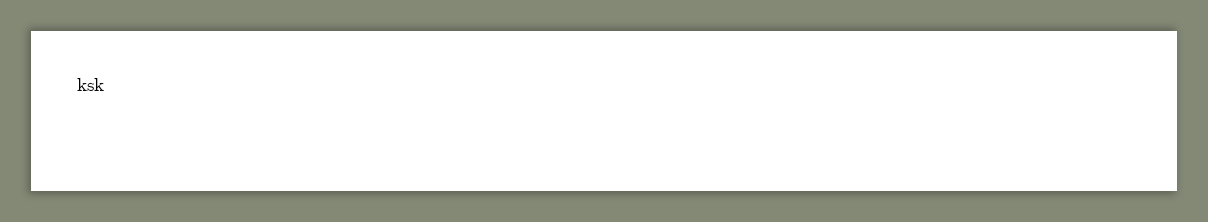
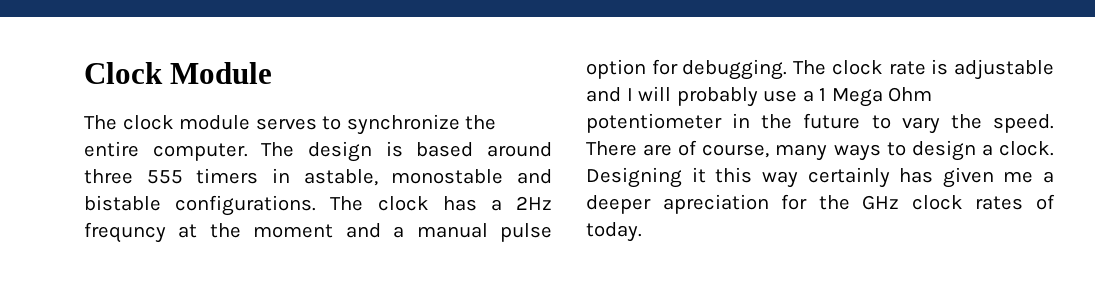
- ksk
+ Clock Module
+ The clock module serves to synchronize the entire computer. The design is based around three 555 timers in astable, monostable and bistable configurations. The clock has a 2Hz frequncy at the moment and a manual pulse option for debugging. The clock rate is adjustable and I will probably use a 1 Mega Ohm potentiometer in the future to vary the speed. There are of course, many ways to design a clock. Designing it this way certainly has given me a deeper apreciation for the GHz clock rates of today.

